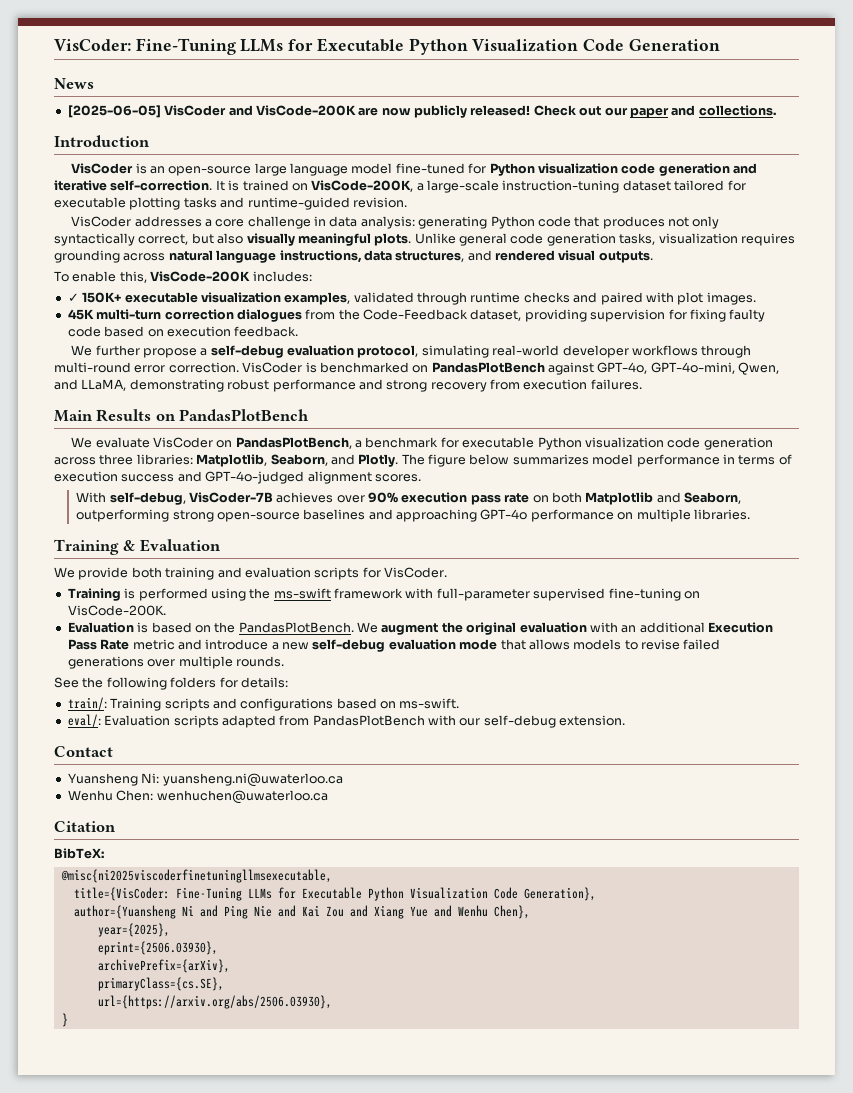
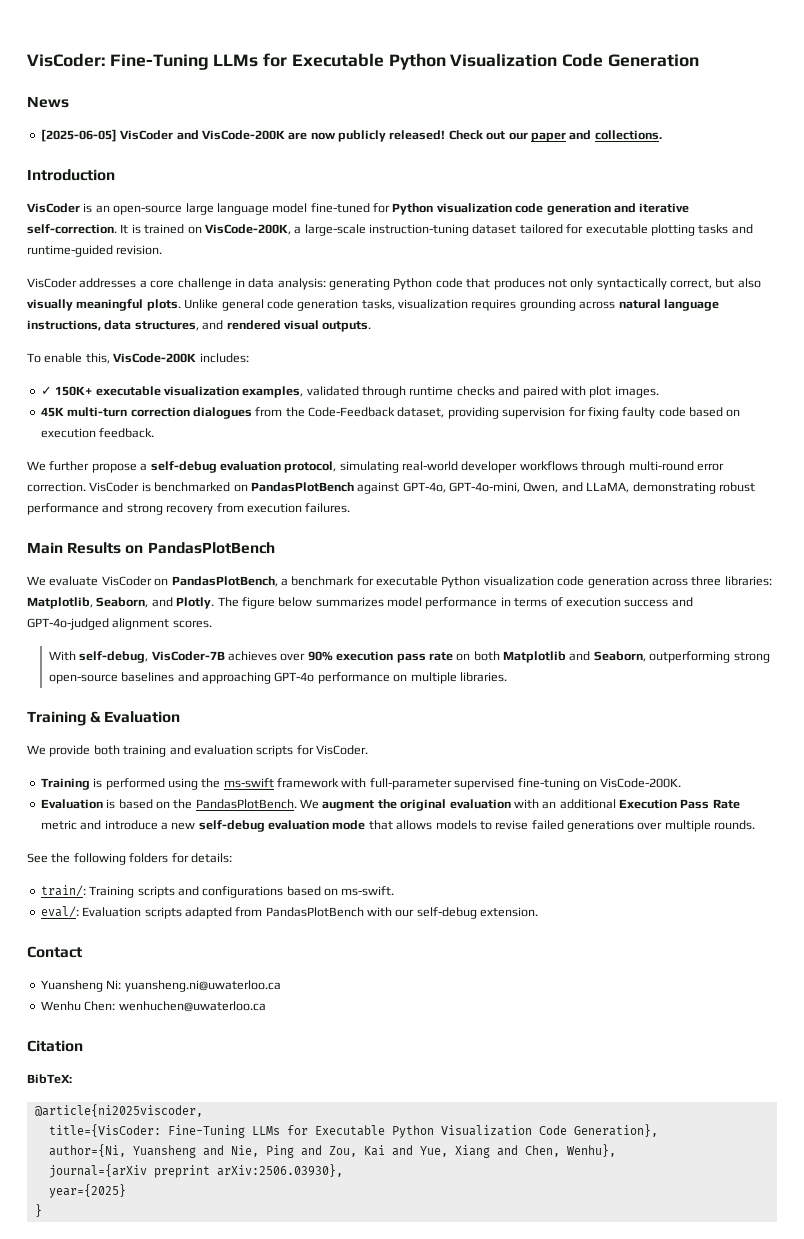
- @misc{ni2025viscoderfinetuningllmsexecutable,
+ @article{ni2025viscoder,
- author={Yuansheng Ni and Ping Nie and Kai Zou and Xiang Yue and Wenhu Chen},
- year={2025},
- eprint={2506.03930},
- archivePrefix={arXiv},
- primaryClass={cs.SE},
- url={https://arxiv.org/abs/2506.03930},
+ author={Ni, Yuansheng and Nie, Ping and Zou, Kai and Yue, Xiang and Chen, Wenhu},
+ journal={arXiv preprint arXiv:2506.03930},
+ year={2025}

